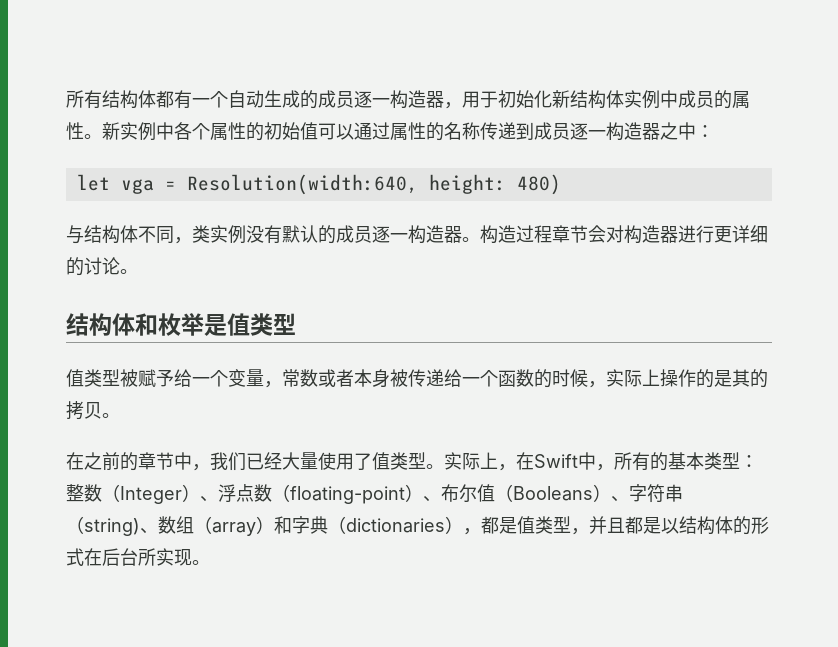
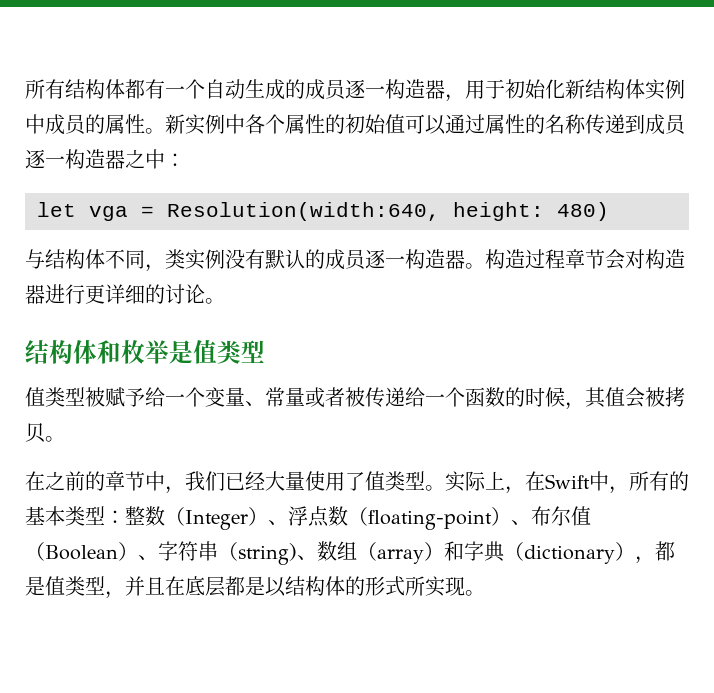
- 值类型被赋予给一个变量，常数或者本身被传递给一个函数的时候，实际上操作的是其的拷贝。
+ 值类型被赋予给一个变量、常量或者被传递给一个函数的时候，其值会被拷贝。
- 实际上，在Swift中，所有的基本类型：整数（Integer）、浮点数（floating-point）、布尔值（Booleans）、字符串（string)、数组（array）和字典（dictionaries），都是值类型，并且都是以结构体的形式在后台所实现。
+ 实际上，在Swift中，所有的基本类型：整数（Integer）、浮点数（floating-point）、布尔值（Boolean）、字符串（string)、数组（array）和字典（dictionary），都是值类型，并且在底层都是以结构体的形式所实现。

